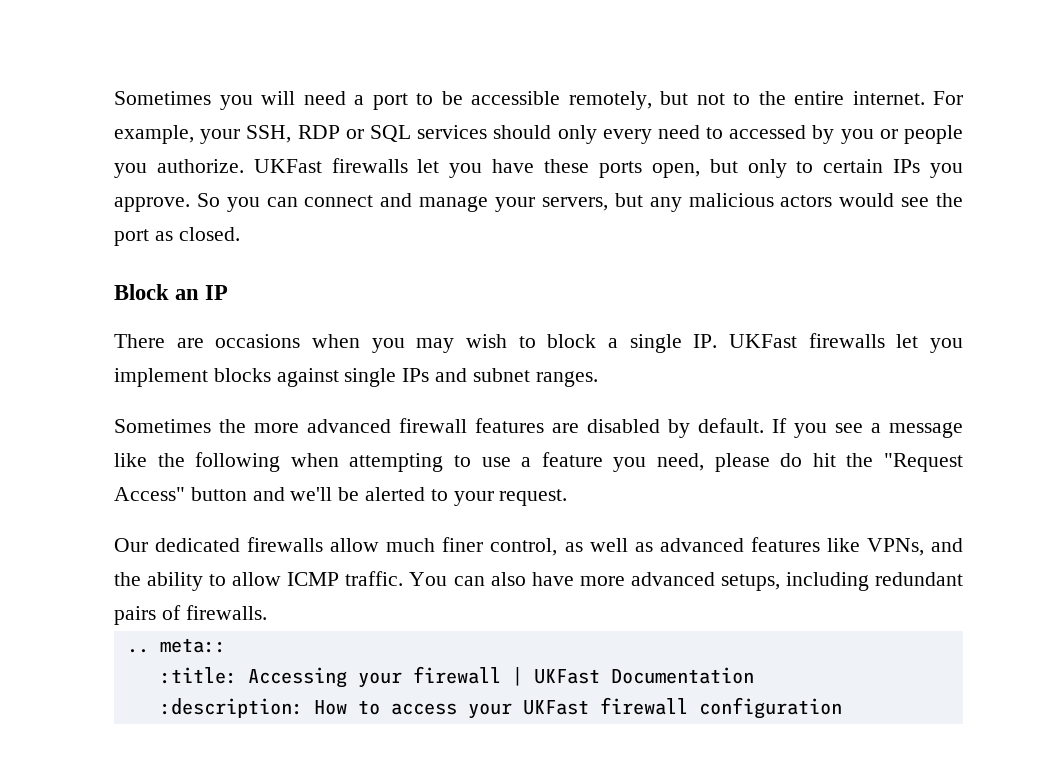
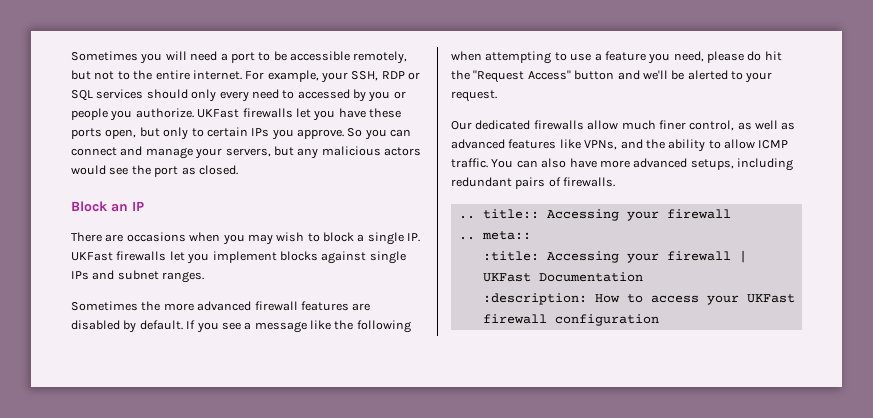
+ .. title:: Accessing your firewall

